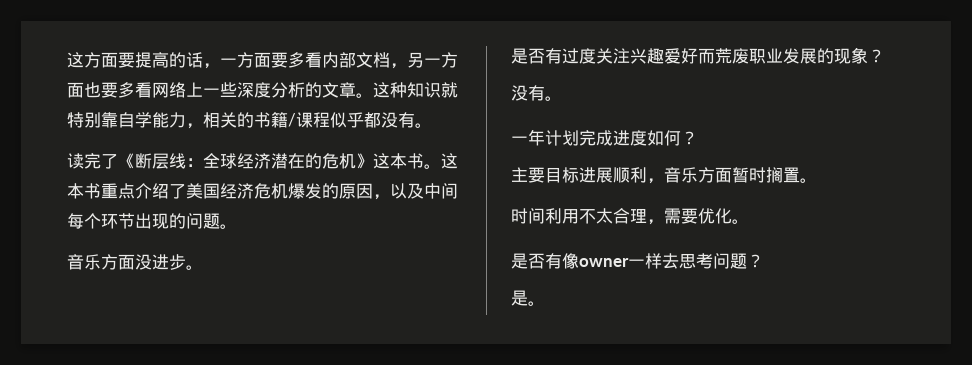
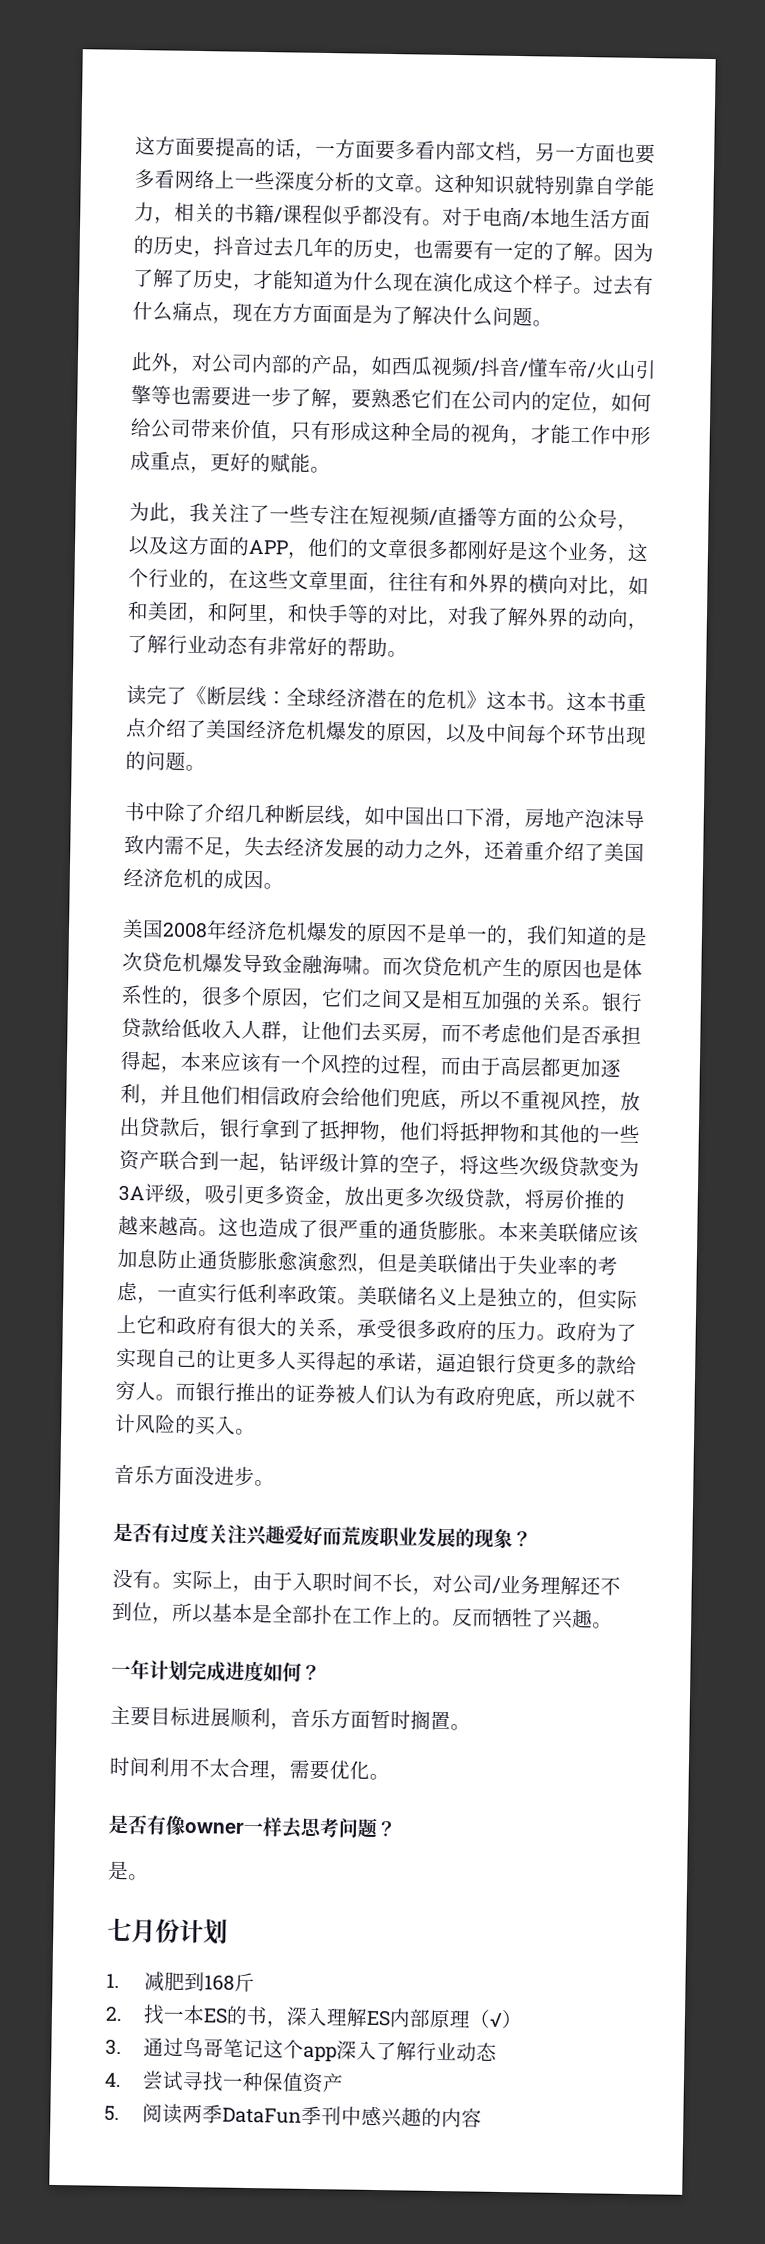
+ 对于电商/本地生活方面的历史，抖音过去几年的历史，也需要有一定的了解。因为了解了历史，才能知道为什么现在演化成这个样子。过去有什么痛点，现在方方面面是为了解决什么问题。
+ 此外，对公司内部的产品，如西瓜视频/抖音/懂车帝/火山引擎等也需要进一步了解，要熟悉它们在公司内的定位，如何给公司带来价值，只有形成这种全局的视角，才能工作中形成重点，更好的赋能。
+ 为此，我关注了一些专注在短视频/直播等方面的公众号，以及这方面的APP，他们的文章很多都刚好是这个业务，这个行业的，在这些文章里面，往往有和外界的横向对比，如和美团，和阿里，和快手等的对比，对我了解外界的动向，了解行业动态有非常好的帮助。
+ 书中除了介绍几种断层线，如中国出口下滑，房地产泡沫导致内需不足，失去经济发展的动力之外，还着重介绍了美国经济危机的成因。
+ 美国2008年经济危机爆发的原因不是单一的，我们知道的是次贷危机爆发导致金融海啸。而次贷危机产生的原因也是体系性的，很多个原因，它们之间又是相互加强的关系。银行贷款给低收入人群，让他们去买房，而不考虑他们是否承担得起，本来应该有一个风控的过程，而由于高层都更加逐利，并且他们相信政府会给他们兜底，所以不重视风控，放出贷款后，银行拿到了抵押物，他们将抵押物和其他的一些资产联合到一起，钻评级计算的空子，将这些次级贷款变为3A评级，吸引更多资金，放出更多次级贷款，将房价推的越来越高。这也造成了很严重的通货膨胀。本来美联储应该加息防止通货膨胀愈演愈烈，但是美联储出于失业率的考虑，一直实行低利率政策。美联储名义上是独立的，但实际上它和政府有很大的关系，承受很多政府的压力。政府为了实现自己的让更多人买得起的承诺，逼迫银行贷更多的款给穷人。而银行推出的证券被人们认为有政府兜底，所以就不计风险的买入。
+ 实际上，由于入职时间不长，对公司/业务理解还不到位，所以基本是全部扑在工作上的。反而牺牲了兴趣。
+ 七月份计划
+ 1.减肥到168斤
+ 2.找一本ES的书，深入理解ES内部原理（√）
+ 3.通过鸟哥笔记这个app深入了解行业动态
+ 4.尝试寻找一种保值资产
+ 5.阅读两季DataFun季刊中感兴趣的内容

